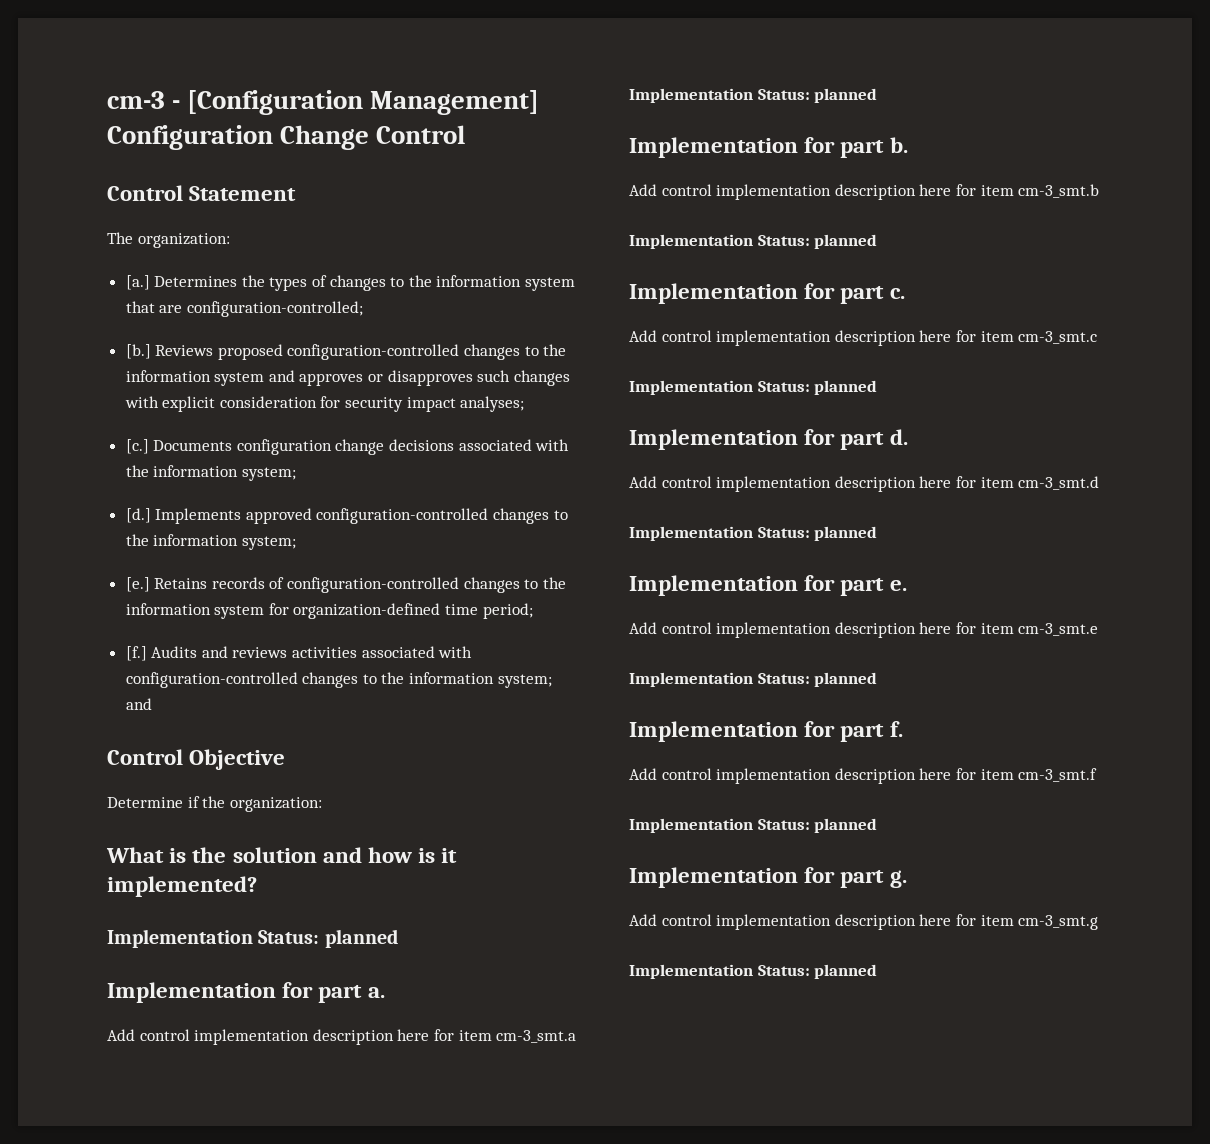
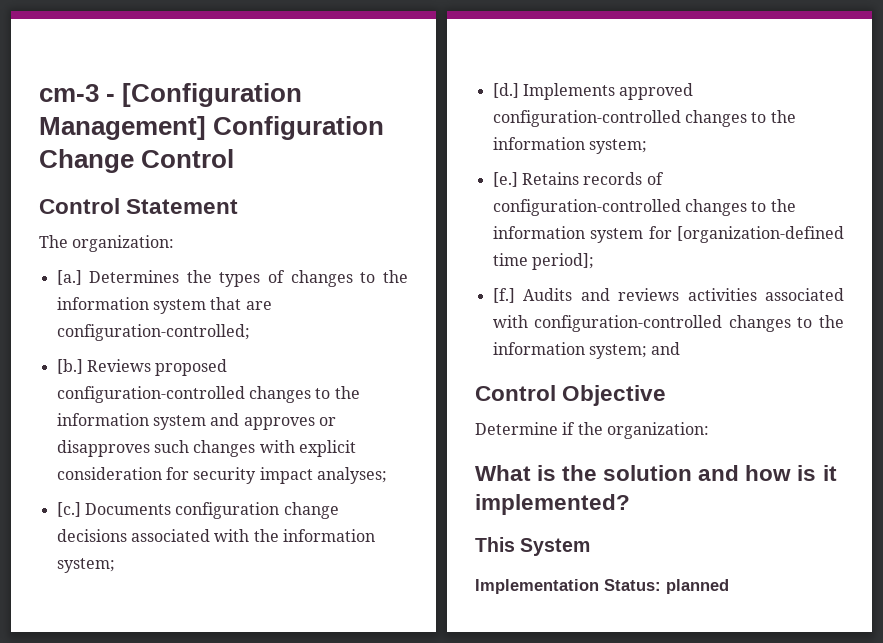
- Retains records of configuration-controlled changes to the information system for organization-defined time period;
+ Retains records of configuration-controlled changes to the information system for [organization-defined time period];
  What is the solution and how is it implemented?
- Implementation Status: planned
- Implementation for part a.
- Add control implementation description here for item cm-3_smt.a
- Implementation Status: planned
- Implementation for part b.
- Add control implementation description here for item cm-3_smt.b
- Implementation Status: planned
- Implementation for part c.
- Add control implementation description here for item cm-3_smt.c
- Implementation Status: planned
- Implementation for part d.
- Add control implementation description here for item cm-3_smt.d
- Implementation Status: planned
- Implementation for part e.
- Add control implementation description here for item cm-3_smt.e
- Implementation Status: planned
- Implementation for part f.
- Add control implementation description here for item cm-3_smt.f
- Implementation Status: planned
- Implementation for part g.
- Add control implementation description here for item cm-3_smt.g
+ This System

